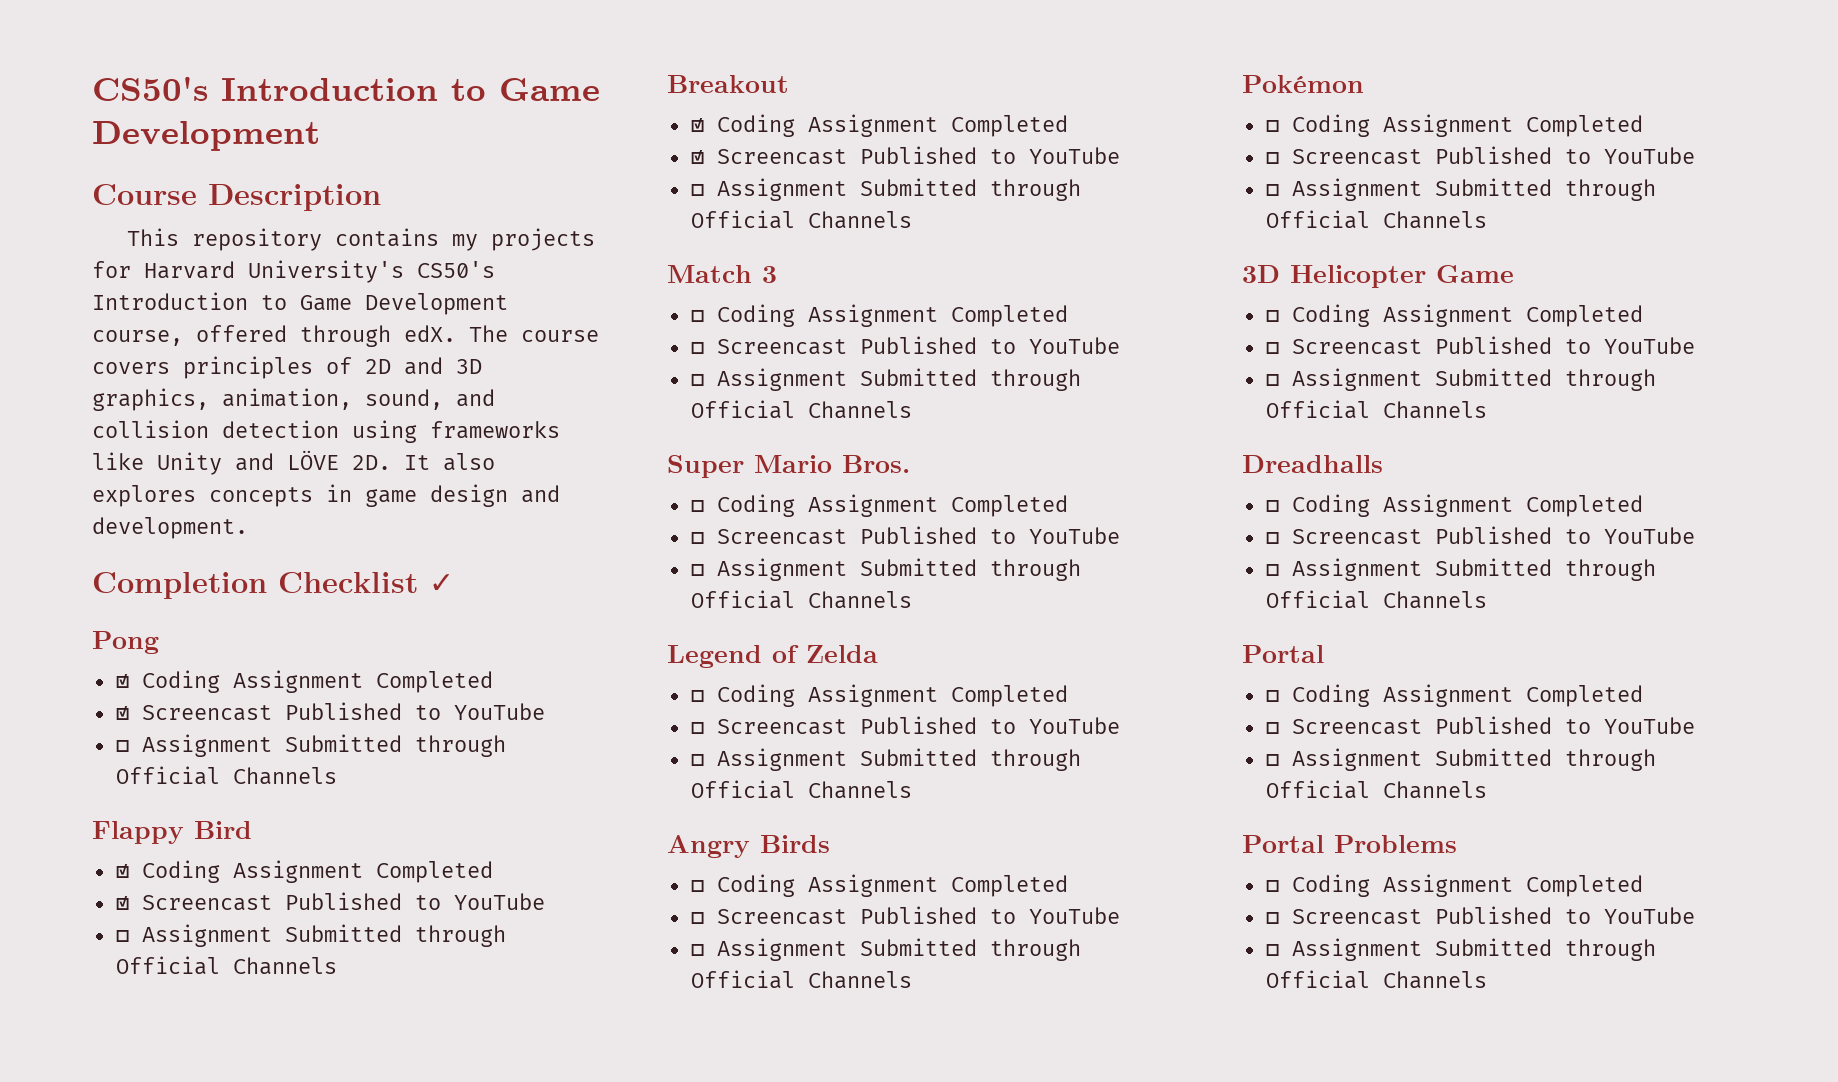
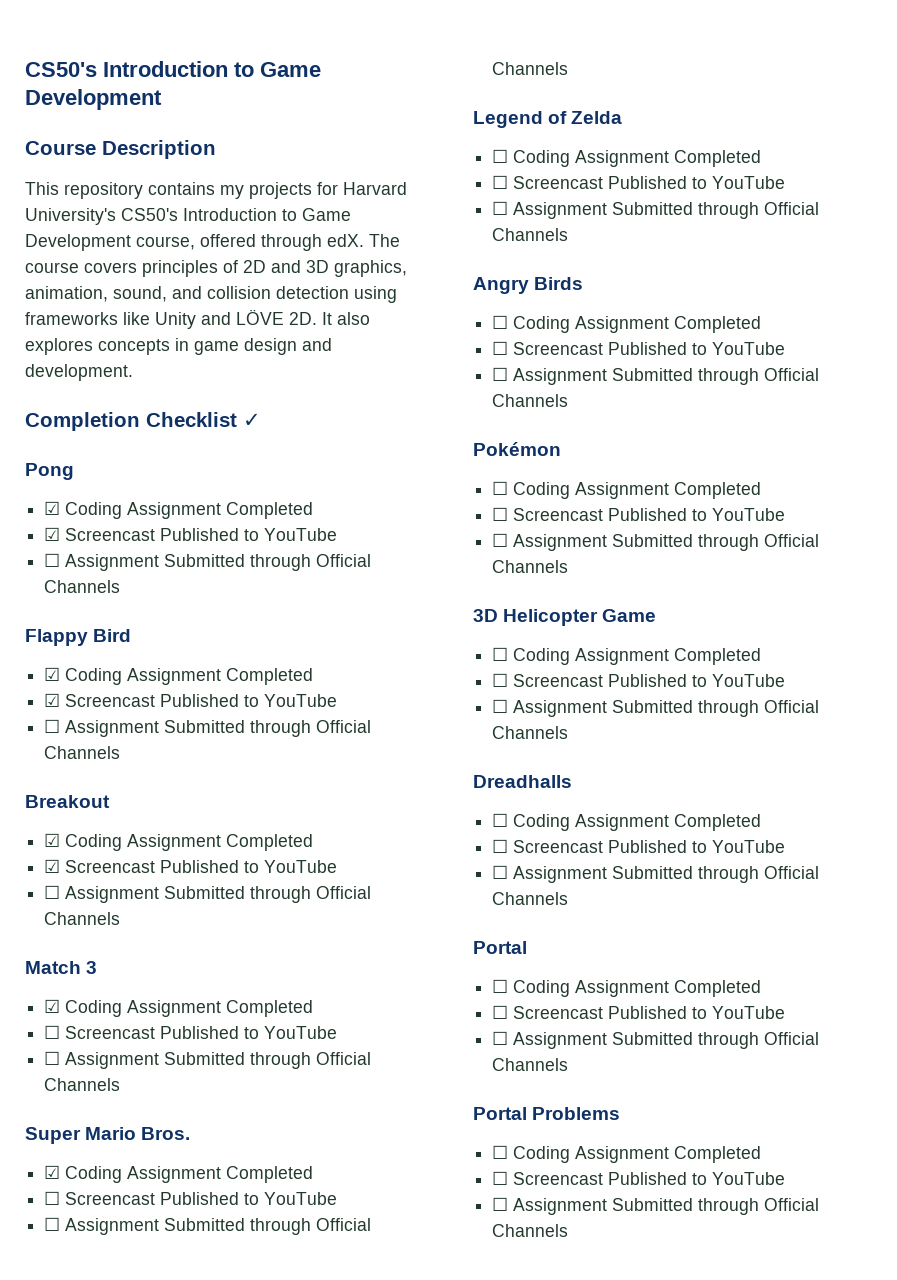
  Match 3
- ☐ Coding Assignment Completed
+ ☑ Coding Assignment Completed
  Super Mario Bros.
- ☐ Coding Assignment Completed
+ ☑ Coding Assignment Completed

